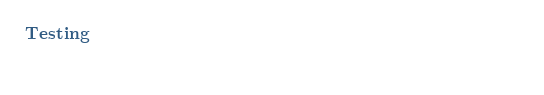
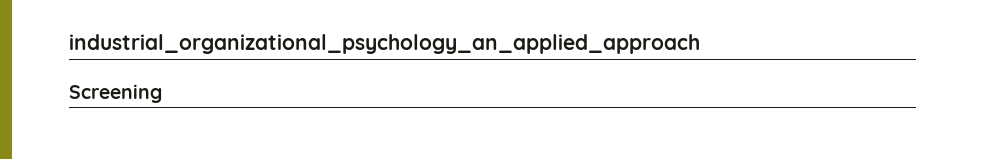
- Testing
+ industrial_organizational_psychology_an_applied_approach
+ Screening

